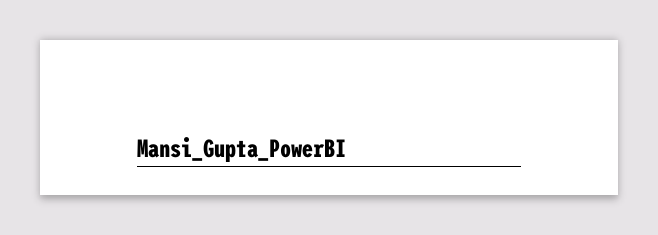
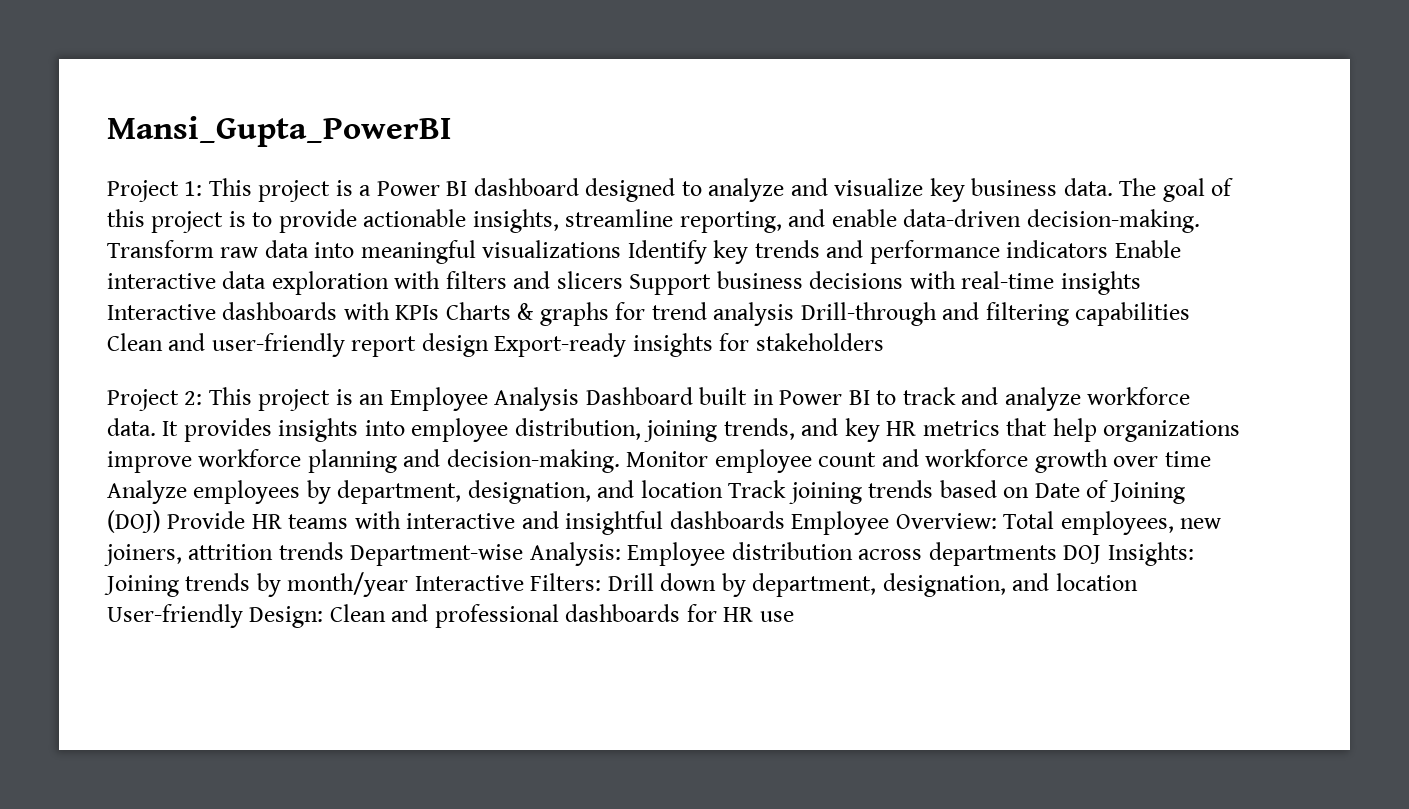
+ Project 1: This project is a Power BI dashboard designed to analyze and visualize key business data. The goal of this project is to provide actionable insights, streamline reporting, and enable data-driven decision-making. Transform raw data into meaningful visualizations Identify key trends and performance indicators Enable interactive data exploration with filters and slicers Support business decisions with real-time insights Interactive dashboards with KPIs Charts & graphs for trend analysis Drill-through and filtering capabilities Clean and user-friendly report design Export-ready insights for stakeholders
+ Project 2: This project is an Employee Analysis Dashboard built in Power BI to track and analyze workforce data. It provides insights into employee distribution, joining trends, and key HR metrics that help organizations improve workforce planning and decision-making. Monitor employee count and workforce growth over time Analyze employees by department, designation, and location Track joining trends based on Date of Joining (DOJ) Provide HR teams with interactive and insightful dashboards Employee Overview: Total employees, new joiners, attrition trends Department-wise Analysis: Employee distribution across departments DOJ Insights: Joining trends by month/year Interactive Filters: Drill down by department, designation, and location User-friendly Design: Clean and professional dashboards for HR use

